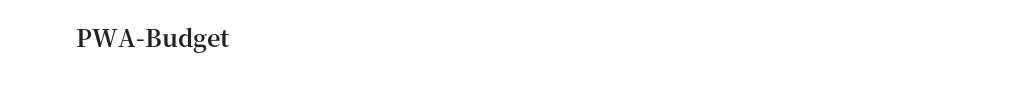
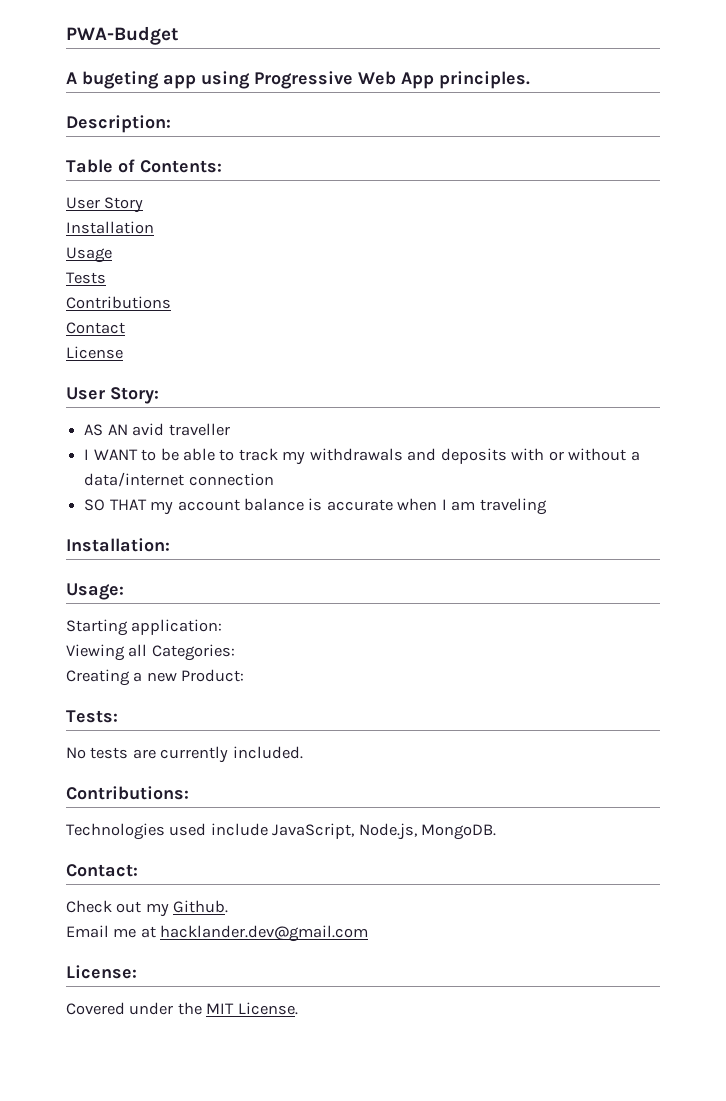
+ A bugeting app using Progressive Web App principles.
+ Description:
+ Table of Contents:
+ User Story
+ Installation
+ Usage
+ Tests
+ Contributions
+ Contact
+ License
+ User Story:
+ AS AN avid traveller
+ I WANT to be able to track my withdrawals and deposits with or without a data/internet connection
+ SO THAT my account balance is accurate when I am traveling
+ Installation:
+ Usage:
+ Starting application:
+ Viewing all Categories:
+ Creating a new Product:
+ Tests:
+ No tests are currently included.
+ Contributions:
+ Technologies used include JavaScript, Node.js, MongoDB.
+ Contact:
+ Check out my Github.
+ Email me at hacklander.dev@gmail.com
+ License:
+ Covered under the MIT License.

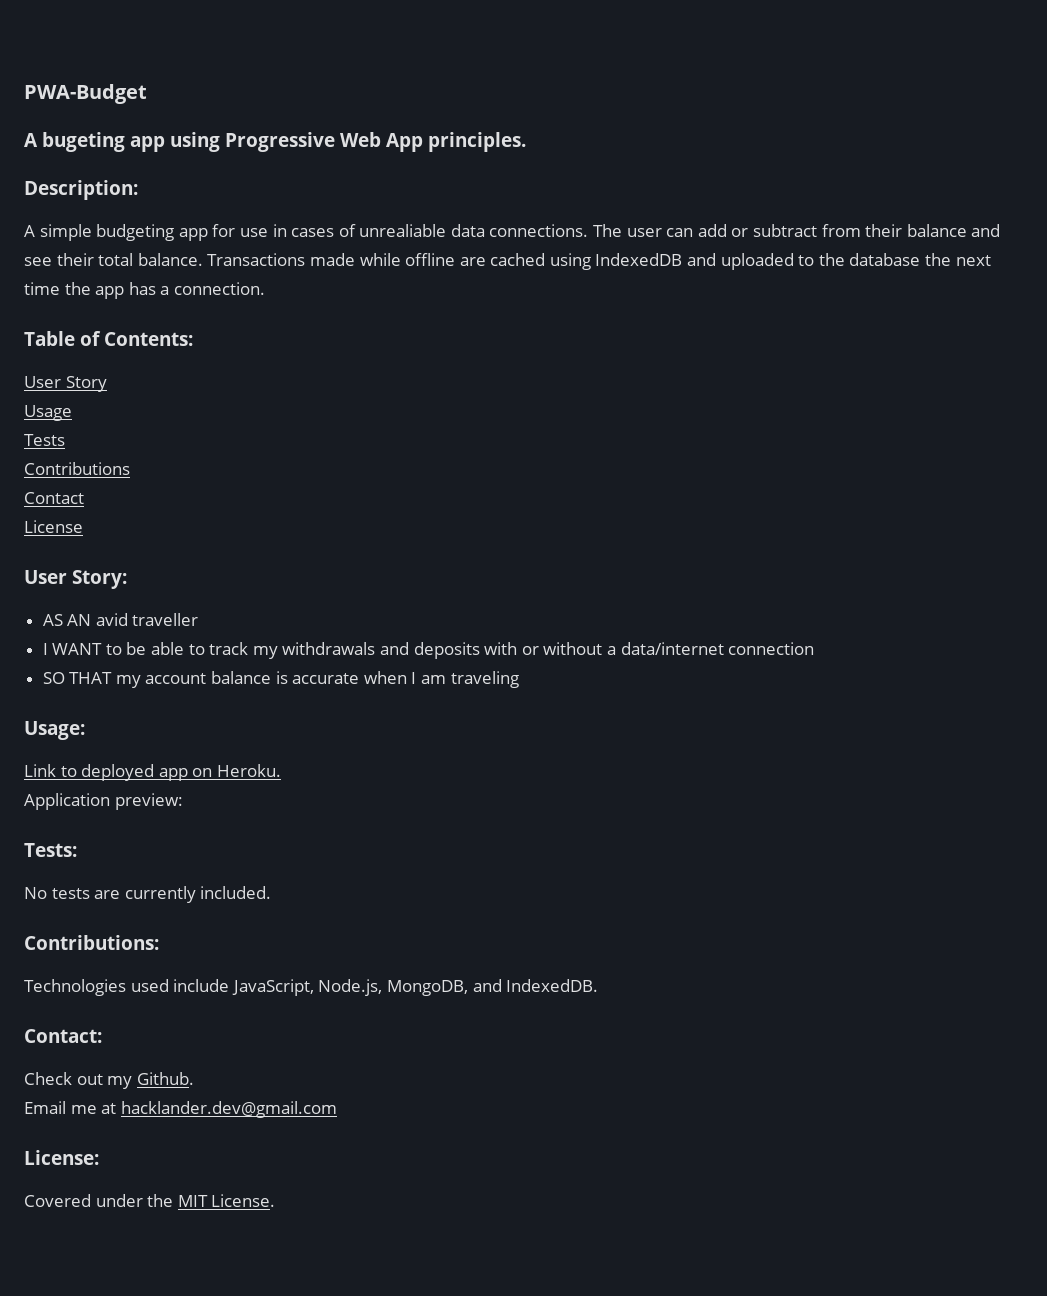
+ A simple budgeting app for use in cases of unrealiable data connections. The user can add or subtract from their balance and see their total balance. Transactions made while offline are cached using IndexedDB and uploaded to the database the next time the app has a connection.
- Installation
- Installation:
- Starting application:
- Viewing all Categories:
- Creating a new Product:
+ Link to deployed app on Heroku.
+ Application preview:
- Technologies used include JavaScript, Node.js, MongoDB.
+ Technologies used include JavaScript, Node.js, MongoDB, and IndexedDB.

